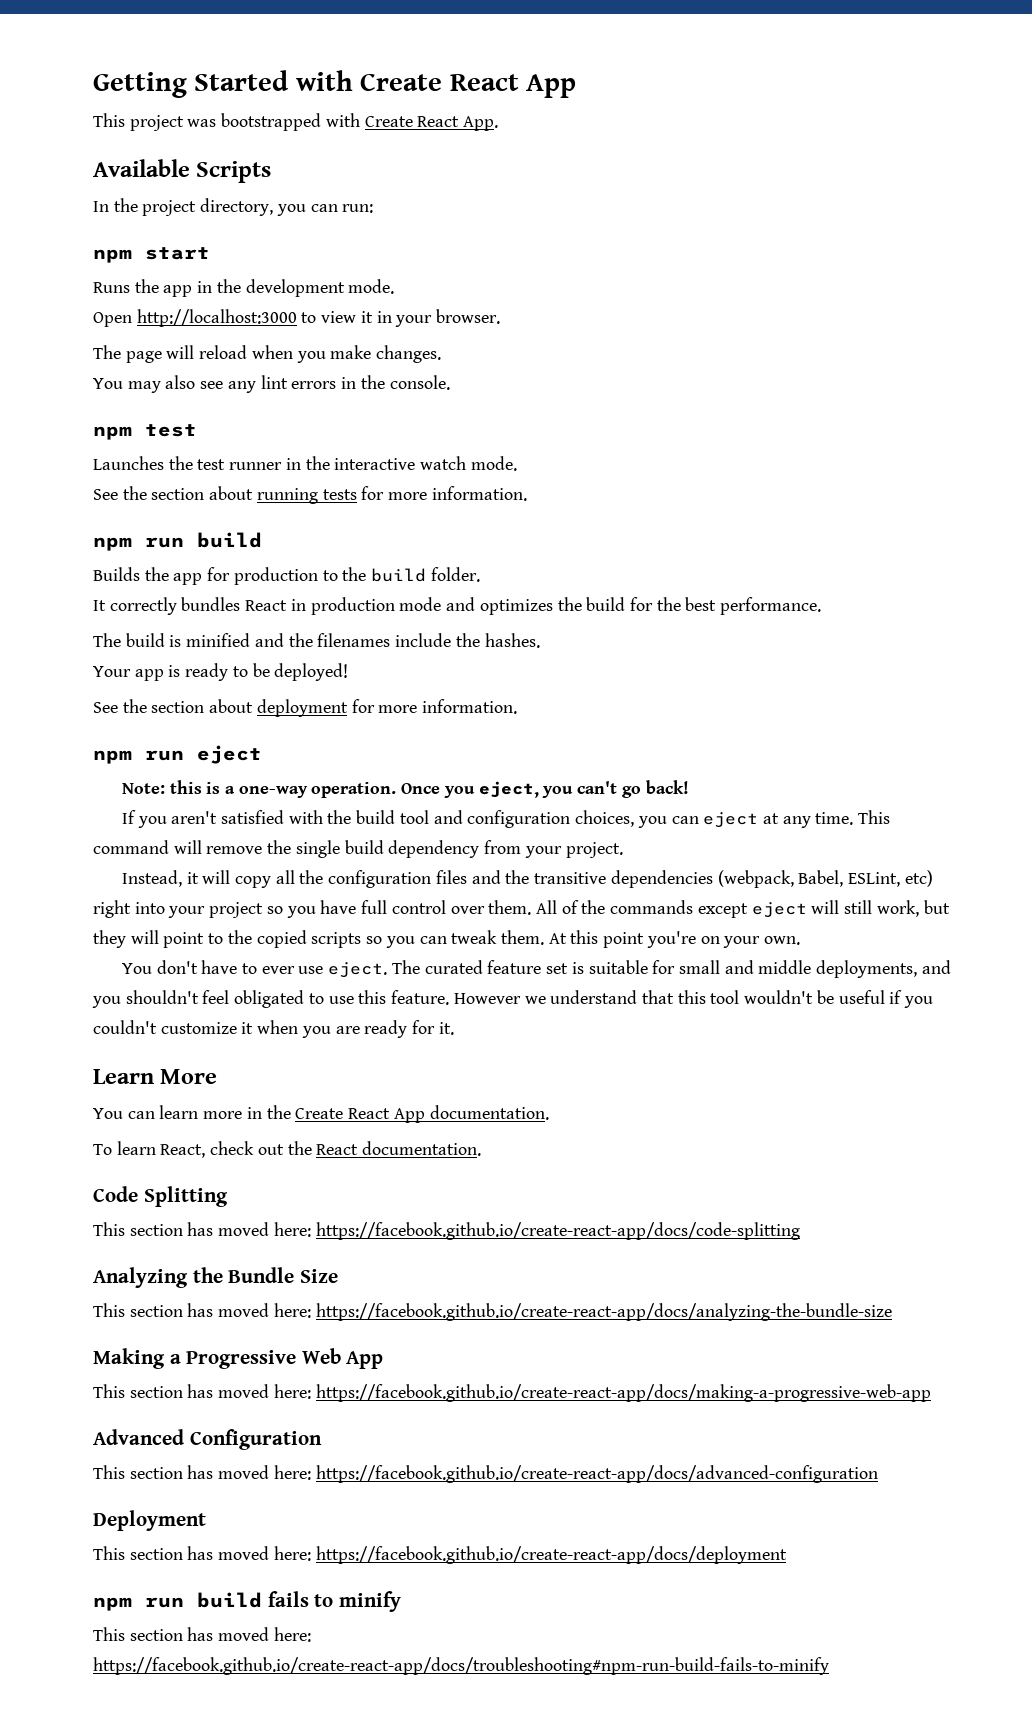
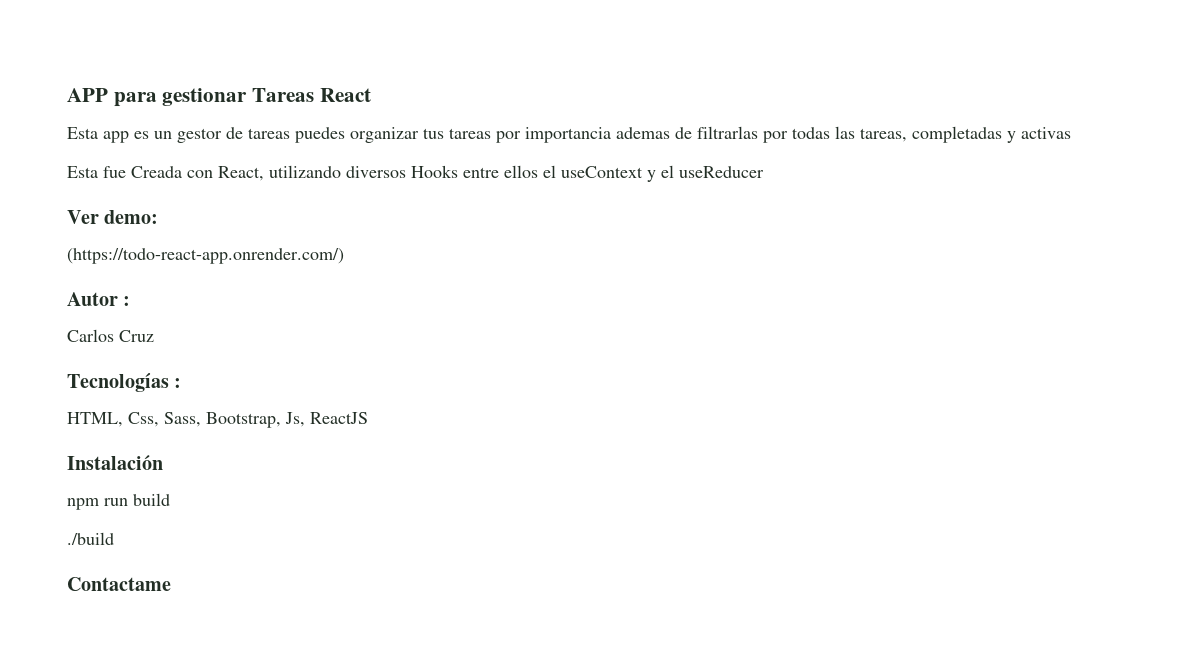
- Getting Started with Create React App
- This project was bootstrapped with Create React App.
- Available Scripts
- In the project directory, you can run:
- npm start
- Runs the app in the development mode.
- Open http://localhost:3000 to view it in your browser.
- The page will reload when you make changes.
- You may also see any lint errors in the console.
- npm test
- Launches the test runner in the interactive watch mode.
- See the section about running tests for more information.
+ APP para gestionar Tareas React
+ Esta app es un gestor de tareas puedes organizar tus tareas por importancia ademas de filtrarlas por todas las tareas, completadas y activas
+ Esta fue Creada con React, utilizando diversos Hooks entre ellos el useContext y el useReducer
+ Ver demo:
+ (https://todo-react-app.onrender.com/)
+ Autor :
+ Carlos Cruz
+ Tecnologías :
+ HTML, Css, Sass, Bootstrap, Js, ReactJS
+ Instalación
  npm run build
- Builds the app for production to the build folder.
- It correctly bundles React in production mode and optimizes the build for the best performance.
- The build is minified and the filenames include the hashes.
- Your app is ready to be deployed!
- See the section about deployment for more information.
- npm run eject
- Note: this is a one-way operation. Once you eject, you can't go back!
- If you aren't satisfied with the build tool and configuration choices, you can eject at any time. This command will remove the single build dependency from your project.
- Instead, it will copy all the configuration files and the transitive dependencies (webpack, Babel, ESLint, etc) right into your project so you have full control over them. All of the commands except eject will still work, but they will point to the copied scripts so you can tweak them. At this point you're on your own.
- You don't have to ever use eject. The curated feature set is suitable for small and middle deployments, and you shouldn't feel obligated to use this feature. However we understand that this tool wouldn't be useful if you couldn't customize it when you are ready for it.
- Learn More
- You can learn more in the Create React App documentation.
- To learn React, check out the React documentation.
- Code Splitting
- This section has moved here: https://facebook.github.io/create-react-app/docs/code-splitting
- Analyzing the Bundle Size
- This section has moved here: https://facebook.github.io/create-react-app/docs/analyzing-the-bundle-size
- Making a Progressive Web App
- This section has moved here: https://facebook.github.io/create-react-app/docs/making-a-progressive-web-app
- Advanced Configuration
- This section has moved here: https://facebook.github.io/create-react-app/docs/advanced-configuration
- Deployment
- This section has moved here: https://facebook.github.io/create-react-app/docs/deployment
- npm run build fails to minify
- This section has moved here: https://facebook.github.io/create-react-app/docs/troubleshooting#npm-run-build-fails-to-minify
+ ./build
+ Contactame

